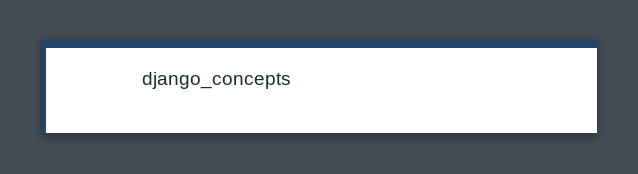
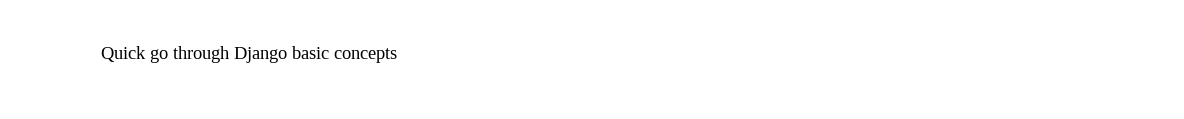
- django_concepts
+ Quick go through Django basic concepts

